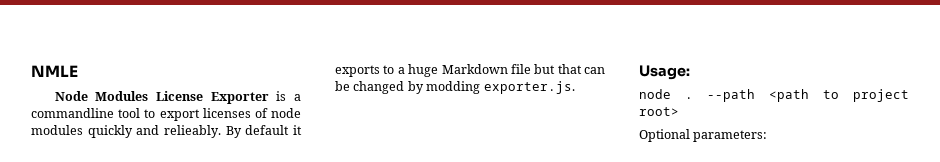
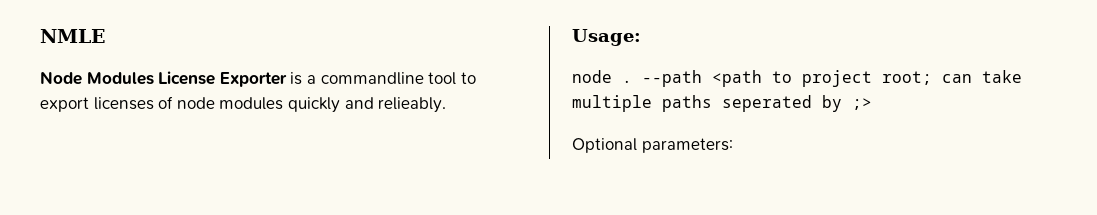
- By default it exports to a huge Markdown file but that can be changed by modding exporter.js.
- --path <path to project root>
+ --path <path to project root; can take multiple paths seperated by ;>

